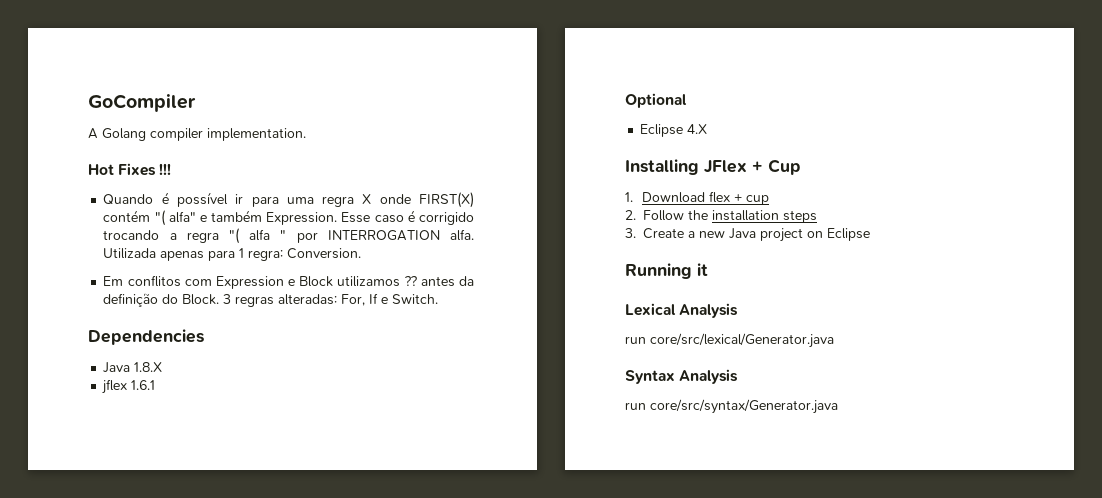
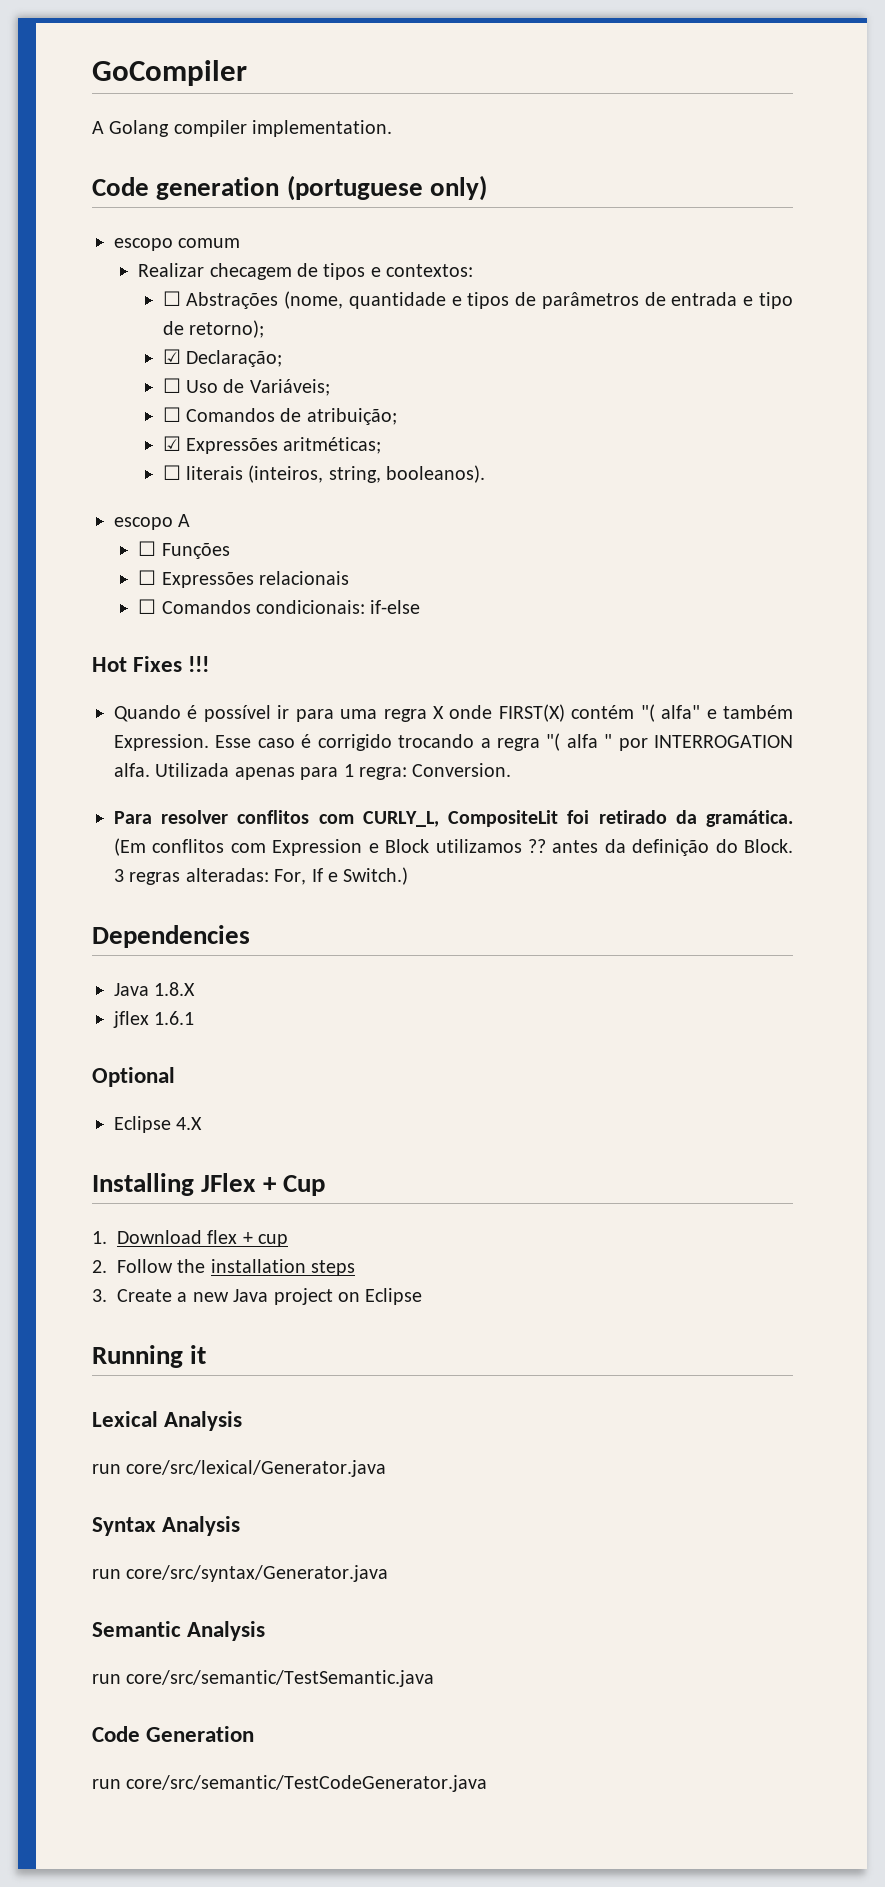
+ Code generation (portuguese only)
+ escopo comum
+ Realizar checagem de tipos e contextos:
+ ☐ Abstrações (nome, quantidade e tipos de parâmetros de entrada e tipo de retorno);
+ ☑ Declaração;
+ ☐ Uso de Variáveis;
+ ☐ Comandos de atribuição;
+ ☑ Expressões aritméticas;
+ ☐ literais (inteiros, string, booleanos).
+ escopo A
+ ☐ Funções
+ ☐ Expressões relacionais
+ ☐ Comandos condicionais: if-else
- Em conflitos com Expression e Block utilizamos ?? antes da definição do Block.
+ Para resolver conflitos com CURLY_L, CompositeLit foi retirado da gramática. (Em conflitos com Expression e Block utilizamos ?? antes da definição do Block.
- 3 regras alteradas: For, If e Switch.
+ 3 regras alteradas: For, If e Switch.)
+ Semantic Analysis
+ run core/src/semantic/TestSemantic.java
+ Code Generation
+ run core/src/semantic/TestCodeGenerator.java

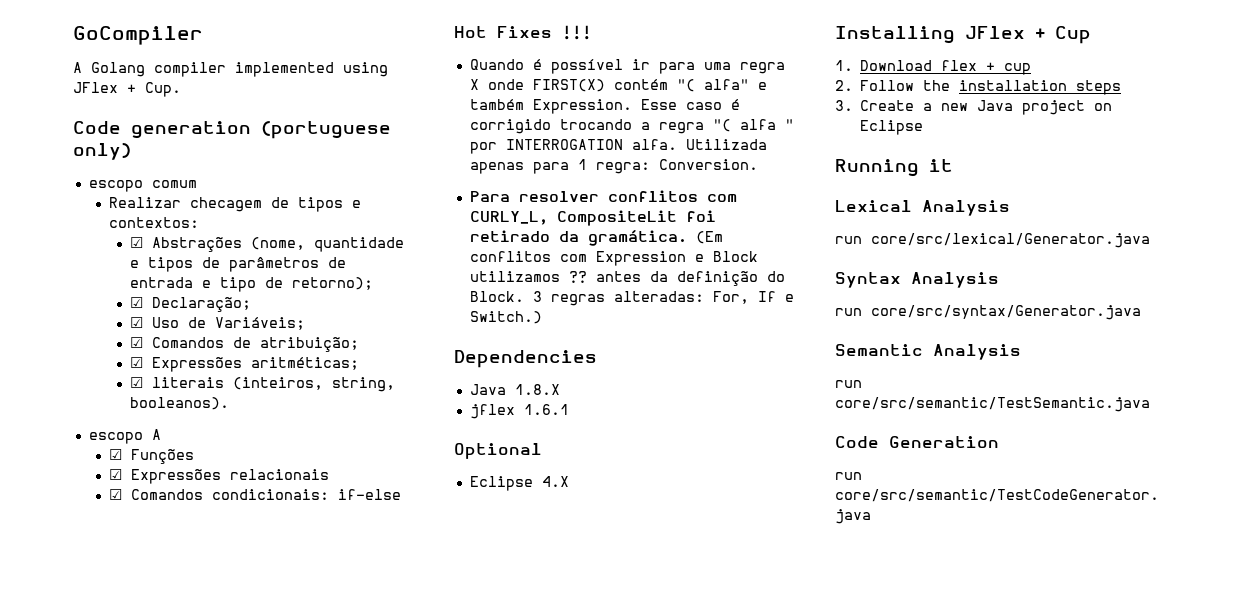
- A Golang compiler implementation.
+ A Golang compiler implemented using JFlex + Cup.
- ☐ Abstrações (nome, quantidade e tipos de parâmetros de entrada e tipo de retorno);
+ ☑ Abstrações (nome, quantidade e tipos de parâmetros de entrada e tipo de retorno);
- ☐ Uso de Variáveis;
+ ☑ Uso de Variáveis;
- ☐ Comandos de atribuição;
+ ☑ Comandos de atribuição;
- ☐ literais (inteiros, string, booleanos).
+ ☑ literais (inteiros, string, booleanos).
- ☐ Funções
+ ☑ Funções
- ☐ Expressões relacionais
+ ☑ Expressões relacionais
- ☐ Comandos condicionais: if-else
+ ☑ Comandos condicionais: if-else

